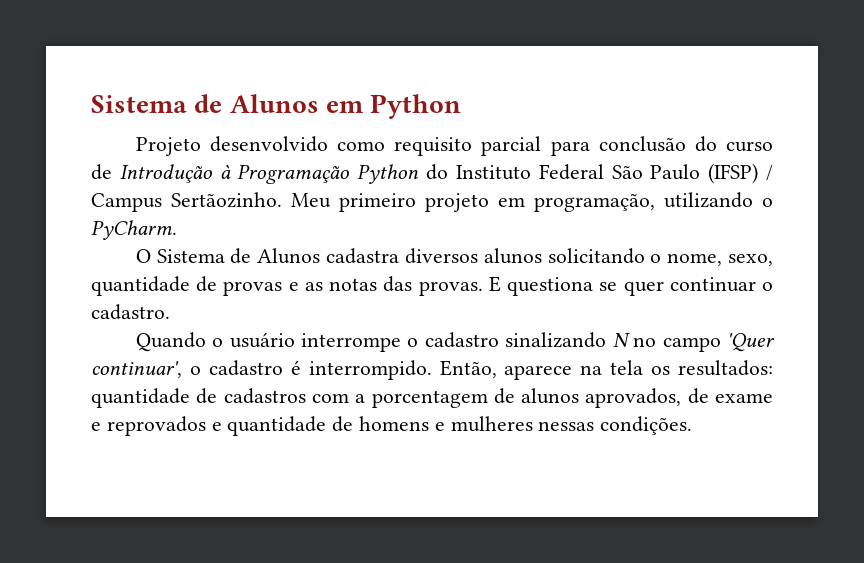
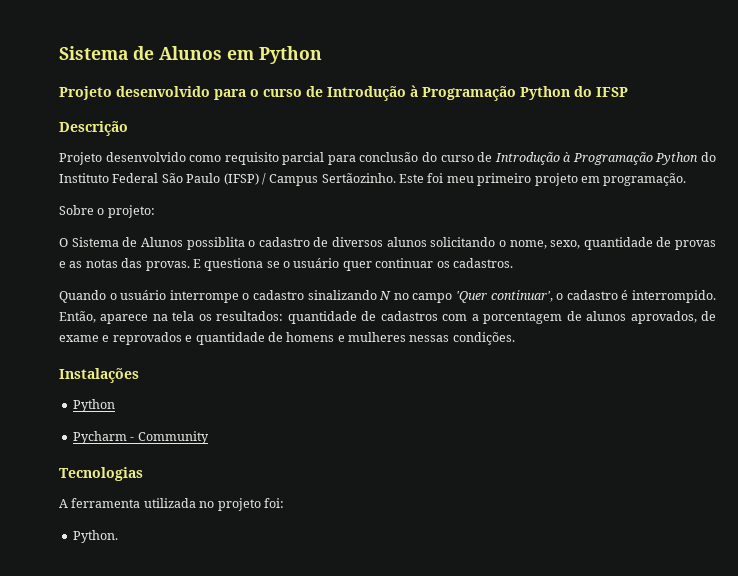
+ Projeto desenvolvido para o curso de Introdução à Programação Python do IFSP
+ Descrição
- Meu primeiro projeto em programação, utilizando o PyCharm.
+ Este foi meu primeiro projeto em programação.
+ Sobre o projeto:
- O Sistema de Alunos cadastra diversos alunos solicitando o nome, sexo, quantidade de provas e as notas das provas.
+ O Sistema de Alunos possiblita o cadastro de diversos alunos solicitando o nome, sexo, quantidade de provas e as notas das provas.
- E questiona se quer continuar o cadastro.
+ E questiona se o usuário quer continuar os cadastros.
+ Instalações
+ Python
+ Pycharm - Community
+ Tecnologias
+ A ferramenta utilizada no projeto foi:
+ Python.

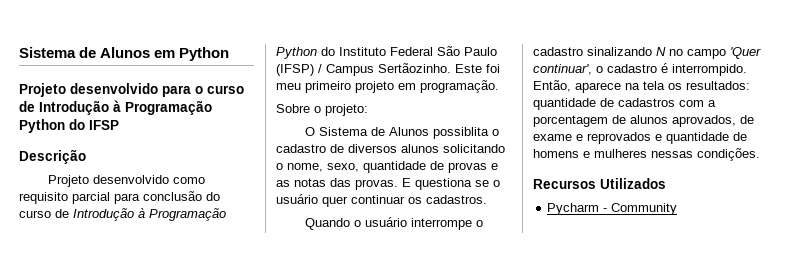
- Instalações
- Python
+ Recursos Utilizados
- Tecnologias
- A ferramenta utilizada no projeto foi:
- Python.

